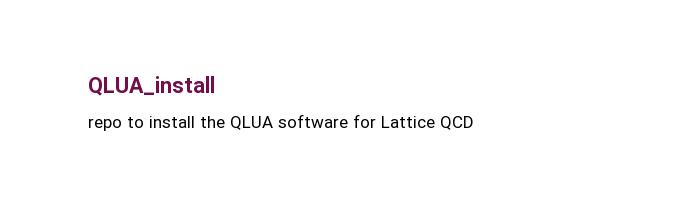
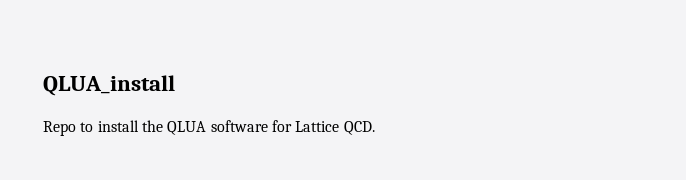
- repo to install the QLUA software for Lattice QCD
+ Repo to install the QLUA software for Lattice QCD.

